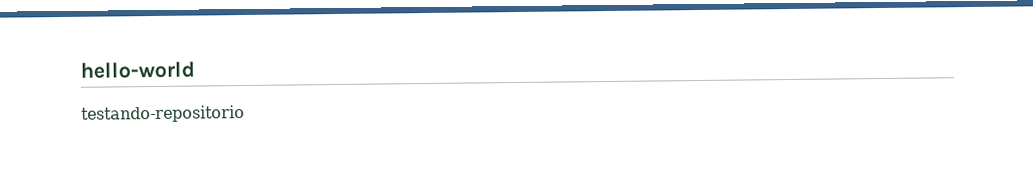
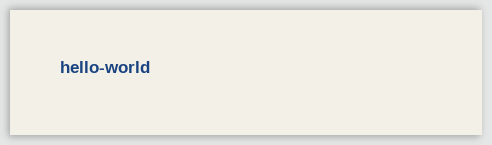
- testando-repositorio

